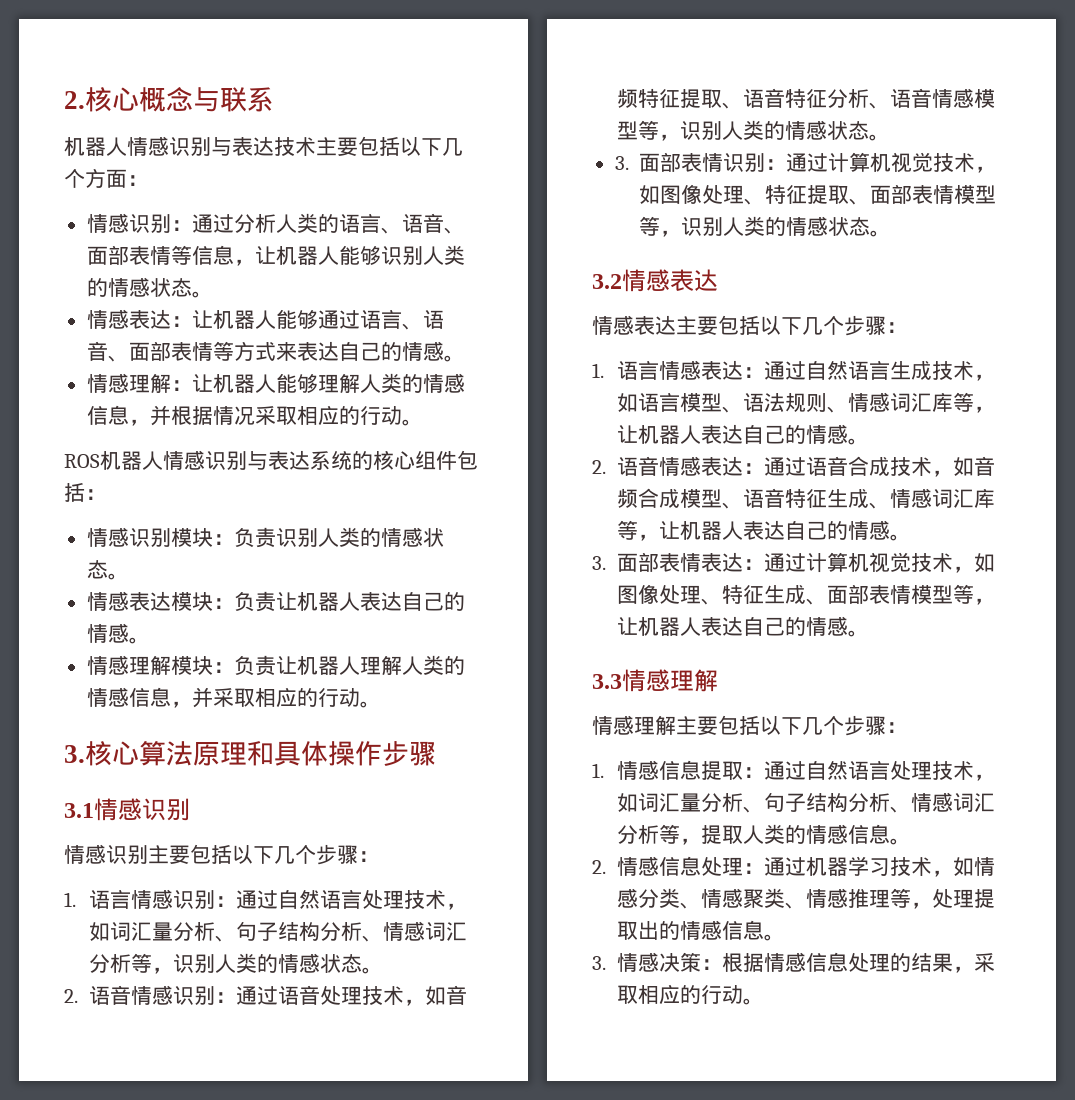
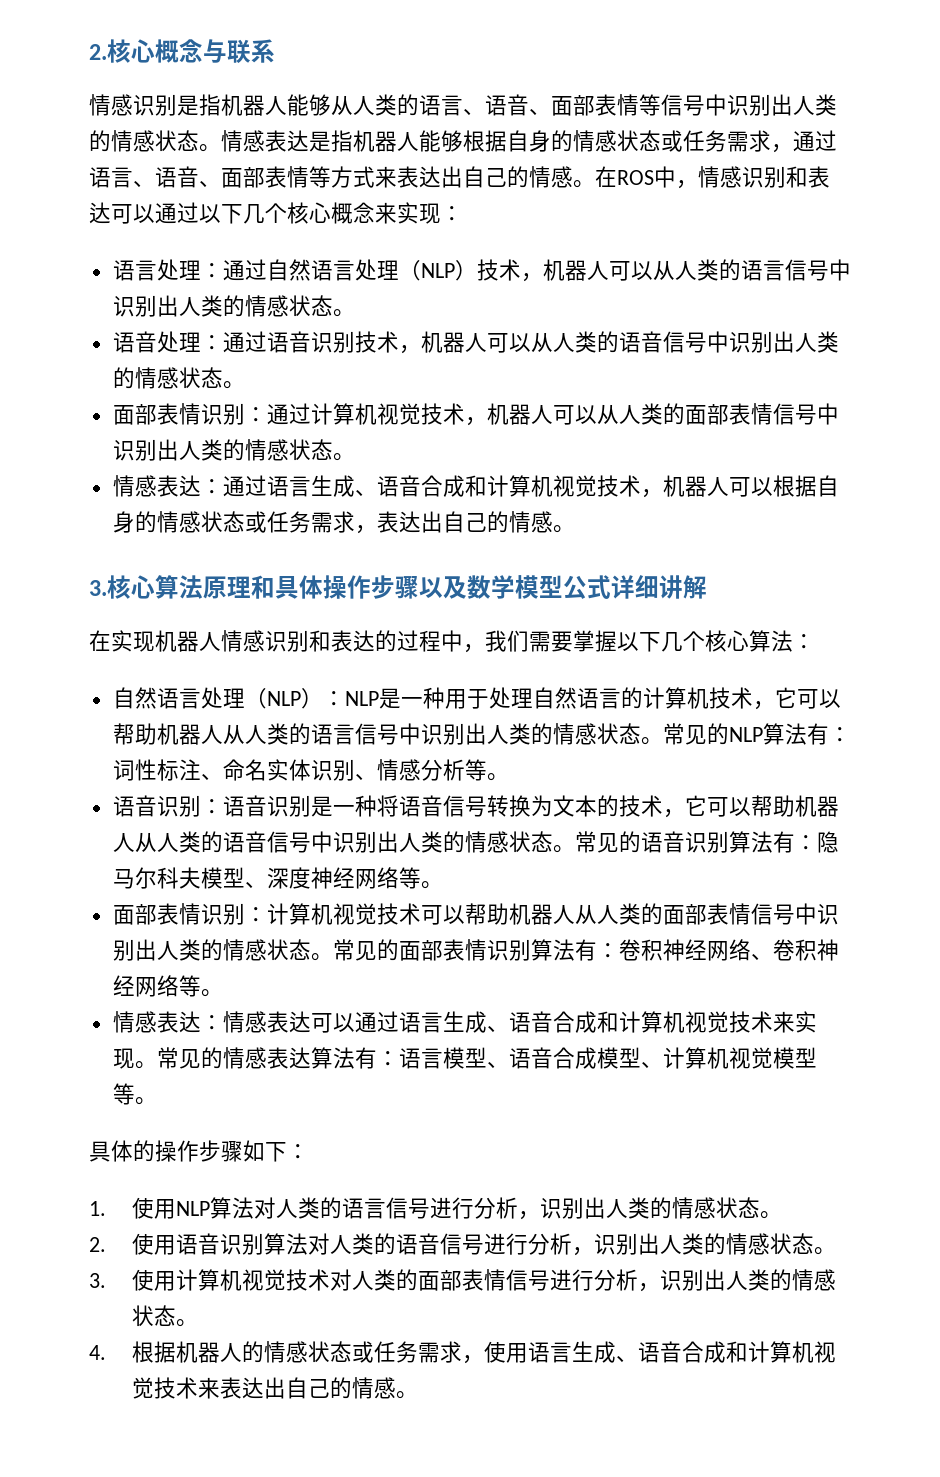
- 机器人情感识别与表达技术主要包括以下几个方面：
- 情感识别：通过分析人类的语言、语音、面部表情等信息，让机器人能够识别人类的情感状态。
- 情感表达：让机器人能够通过语言、语音、面部表情等方式来表达自己的情感。
- 情感理解：让机器人能够理解人类的情感信息，并根据情况采取相应的行动。
- ROS机器人情感识别与表达系统的核心组件包括：
- 情感识别模块：负责识别人类的情感状态。
- 情感表达模块：负责让机器人表达自己的情感。
- 情感理解模块：负责让机器人理解人类的情感信息，并采取相应的行动。
- 3.核心算法原理和具体操作步骤
- 3.1情感识别
- 情感识别主要包括以下几个步骤：
- 1.语言情感识别：通过自然语言处理技术，如词汇量分析、句子结构分析、情感词汇分析等，识别人类的情感状态。
- 2.语音情感识别：通过语音处理技术，如音频特征提取、语音特征分析、语音情感模型等，识别人类的情感状态。
- 3.面部表情识别：通过计算机视觉技术，如图像处理、特征提取、面部表情模型等，识别人类的情感状态。
- 3.2情感表达
- 情感表达主要包括以下几个步骤：
- 1.语言情感表达：通过自然语言生成技术，如语言模型、语法规则、情感词汇库等，让机器人表达自己的情感。
- 2.语音情感表达：通过语音合成技术，如音频合成模型、语音特征生成、情感词汇库等，让机器人表达自己的情感。
- 3.面部表情表达：通过计算机视觉技术，如图像处理、特征生成、面部表情模型等，让机器人表达自己的情感。
- 3.3情感理解
- 情感理解主要包括以下几个步骤：
- 1.情感信息提取：通过自然语言处理技术，如词汇量分析、句子结构分析、情感词汇分析等，提取人类的情感信息。
- 2.情感信息处理：通过机器学习技术，如情感分类、情感聚类、情感推理等，处理提取出的情感信息。
- 3.情感决策：根据情感信息处理的结果，采取相应的行动。
+ 情感识别是指机器人能够从人类的语言、语音、面部表情等信号中识别出人类的情感状态。情感表达是指机器人能够根据自身的情感状态或任务需求，通过语言、语音、面部表情等方式来表达出自己的情感。在ROS中，情感识别和表达可以通过以下几个核心概念来实现：
+ 语言处理：通过自然语言处理（NLP）技术，机器人可以从人类的语言信号中识别出人类的情感状态。
+ 语音处理：通过语音识别技术，机器人可以从人类的语音信号中识别出人类的情感状态。
+ 面部表情识别：通过计算机视觉技术，机器人可以从人类的面部表情信号中识别出人类的情感状态。
+ 情感表达：通过语言生成、语音合成和计算机视觉技术，机器人可以根据自身的情感状态或任务需求，表达出自己的情感。
+ 3.核心算法原理和具体操作步骤以及数学模型公式详细讲解
+ 在实现机器人情感识别和表达的过程中，我们需要掌握以下几个核心算法：
+ 自然语言处理（NLP）：NLP是一种用于处理自然语言的计算机技术，它可以帮助机器人从人类的语言信号中识别出人类的情感状态。常见的NLP算法有：词性标注、命名实体识别、情感分析等。
+ 语音识别：语音识别是一种将语音信号转换为文本的技术，它可以帮助机器人从人类的语音信号中识别出人类的情感状态。常见的语音识别算法有：隐马尔科夫模型、深度神经网络等。
+ 面部表情识别：计算机视觉技术可以帮助机器人从人类的面部表情信号中识别出人类的情感状态。常见的面部表情识别算法有：卷积神经网络、卷积神经网络等。
+ 情感表达：情感表达可以通过语言生成、语音合成和计算机视觉技术来实现。常见的情感表达算法有：语言模型、语音合成模型、计算机视觉模型等。
+ 具体的操作步骤如下：
+ 1.使用NLP算法对人类的语言信号进行分析，识别出人类的情感状态。
+ 2.使用语音识别算法对人类的语音信号进行分析，识别出人类的情感状态。
+ 3.使用计算机视觉技术对人类的面部表情信号进行分析，识别出人类的情感状态。
+ 4.根据机器人的情感状态或任务需求，使用语言生成、语音合成和计算机视觉技术来表达出自己的情感。

